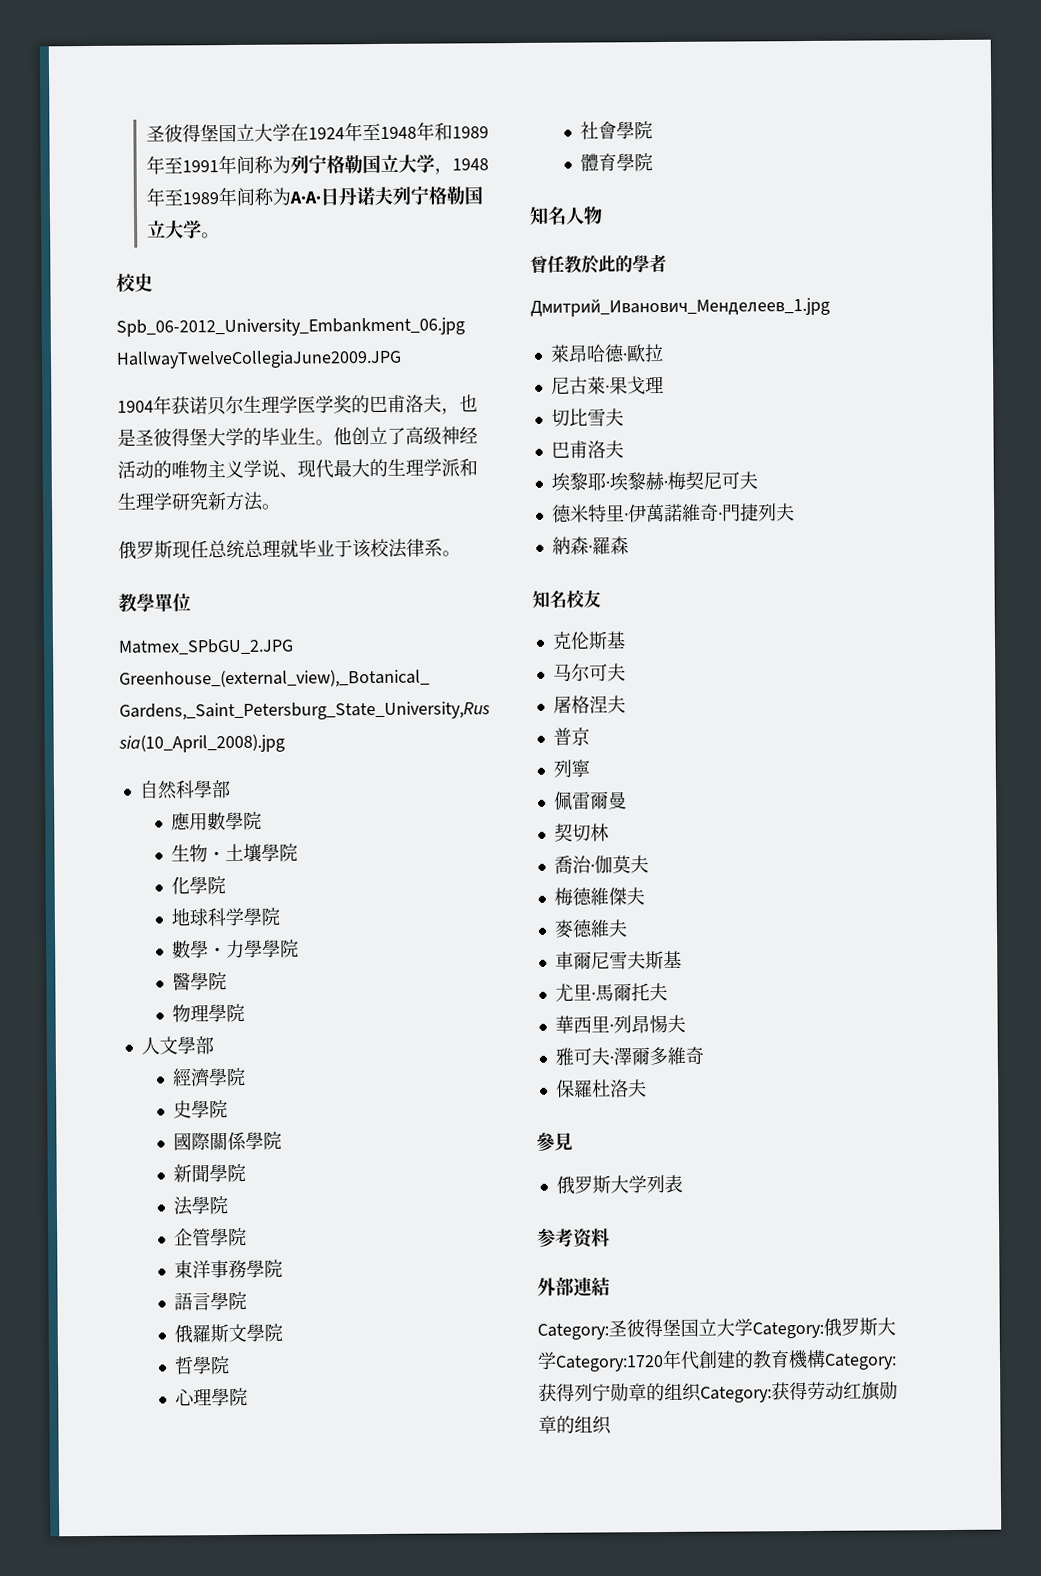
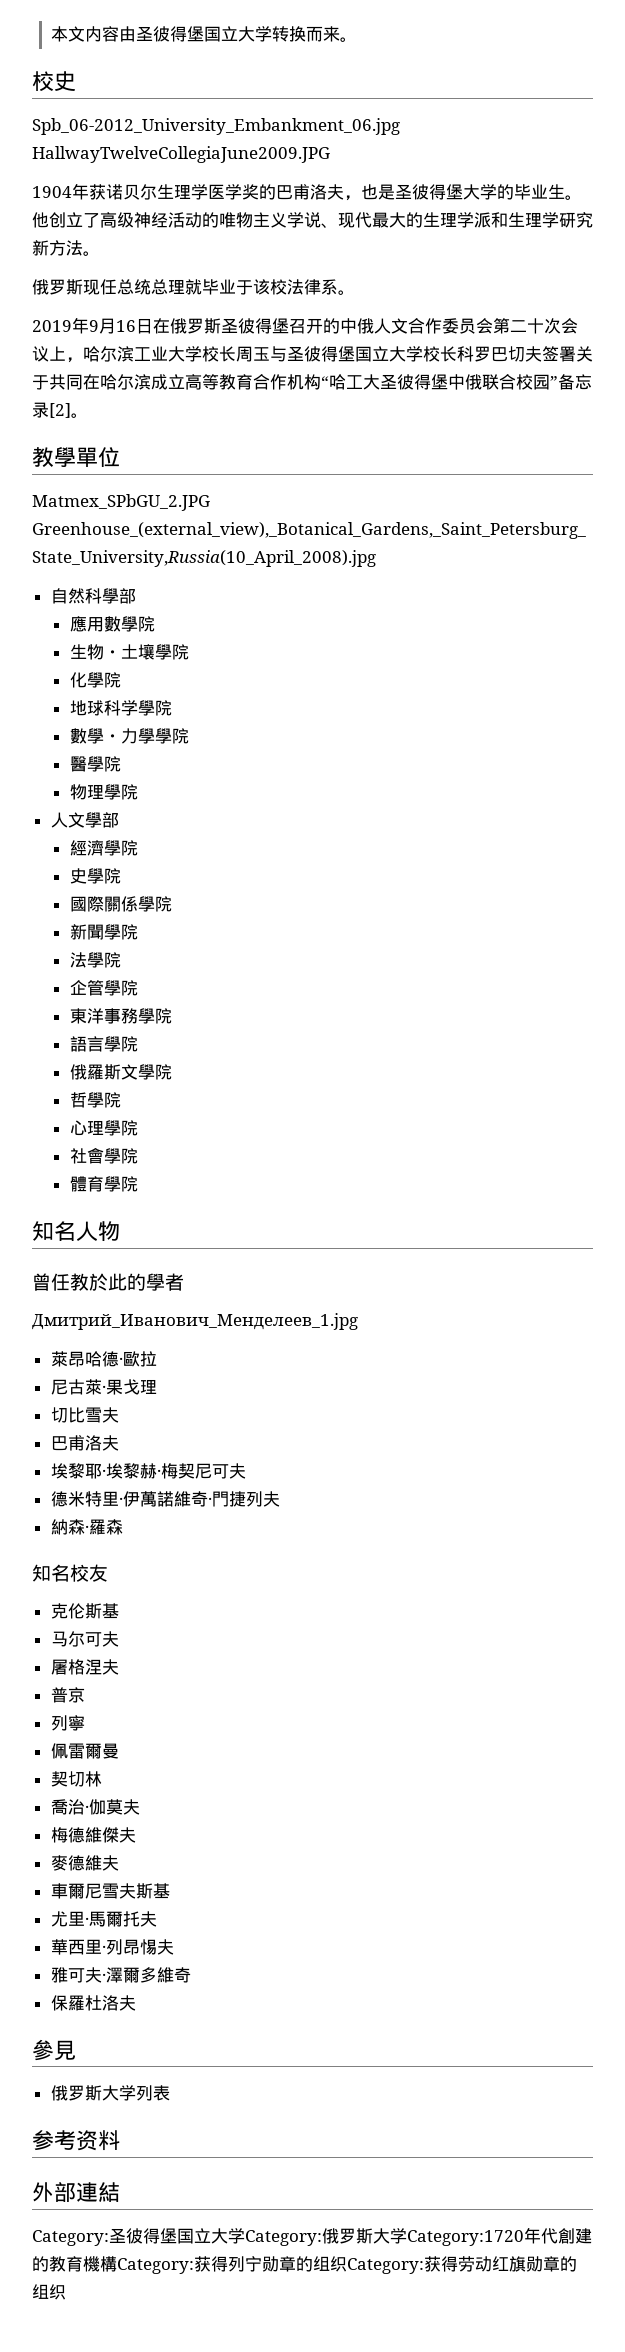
- 圣彼得堡国立大学在1924年至1948年和1989年至1991年间称为列宁格勒国立大学，1948年至1989年间称为A·A·日丹诺夫列宁格勒国立大学。
+ 本文内容由圣彼得堡国立大学转换而来。
+ 2019年9月16日在俄罗斯圣彼得堡召开的中俄人文合作委员会第二十次会议上，哈尔滨工业大学校长周玉与圣彼得堡国立大学校长科罗巴切夫签署关于共同在哈尔滨成立高等教育合作机构“哈工大圣彼得堡中俄联合校园”备忘录[2]。

